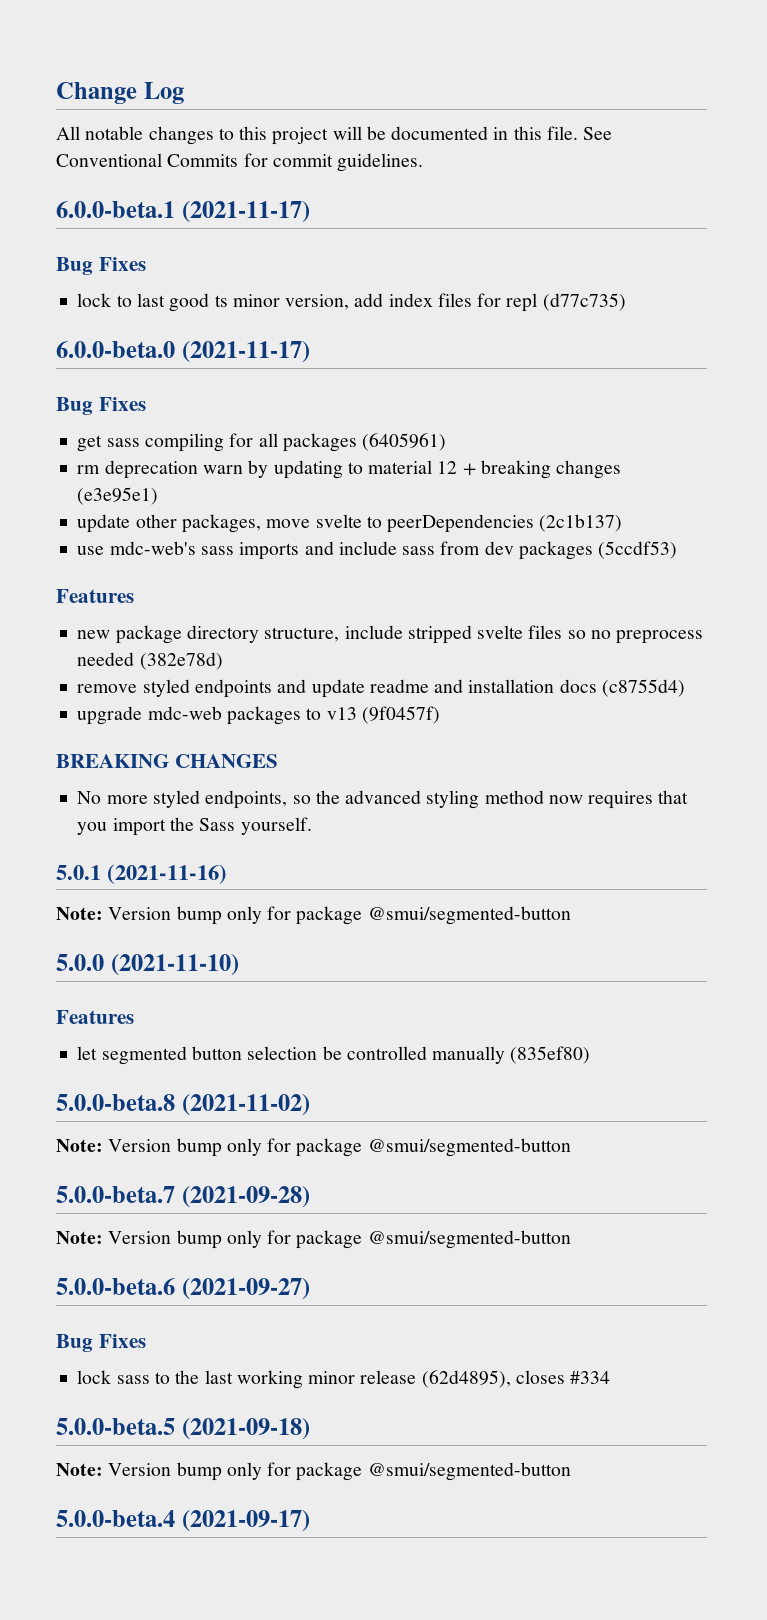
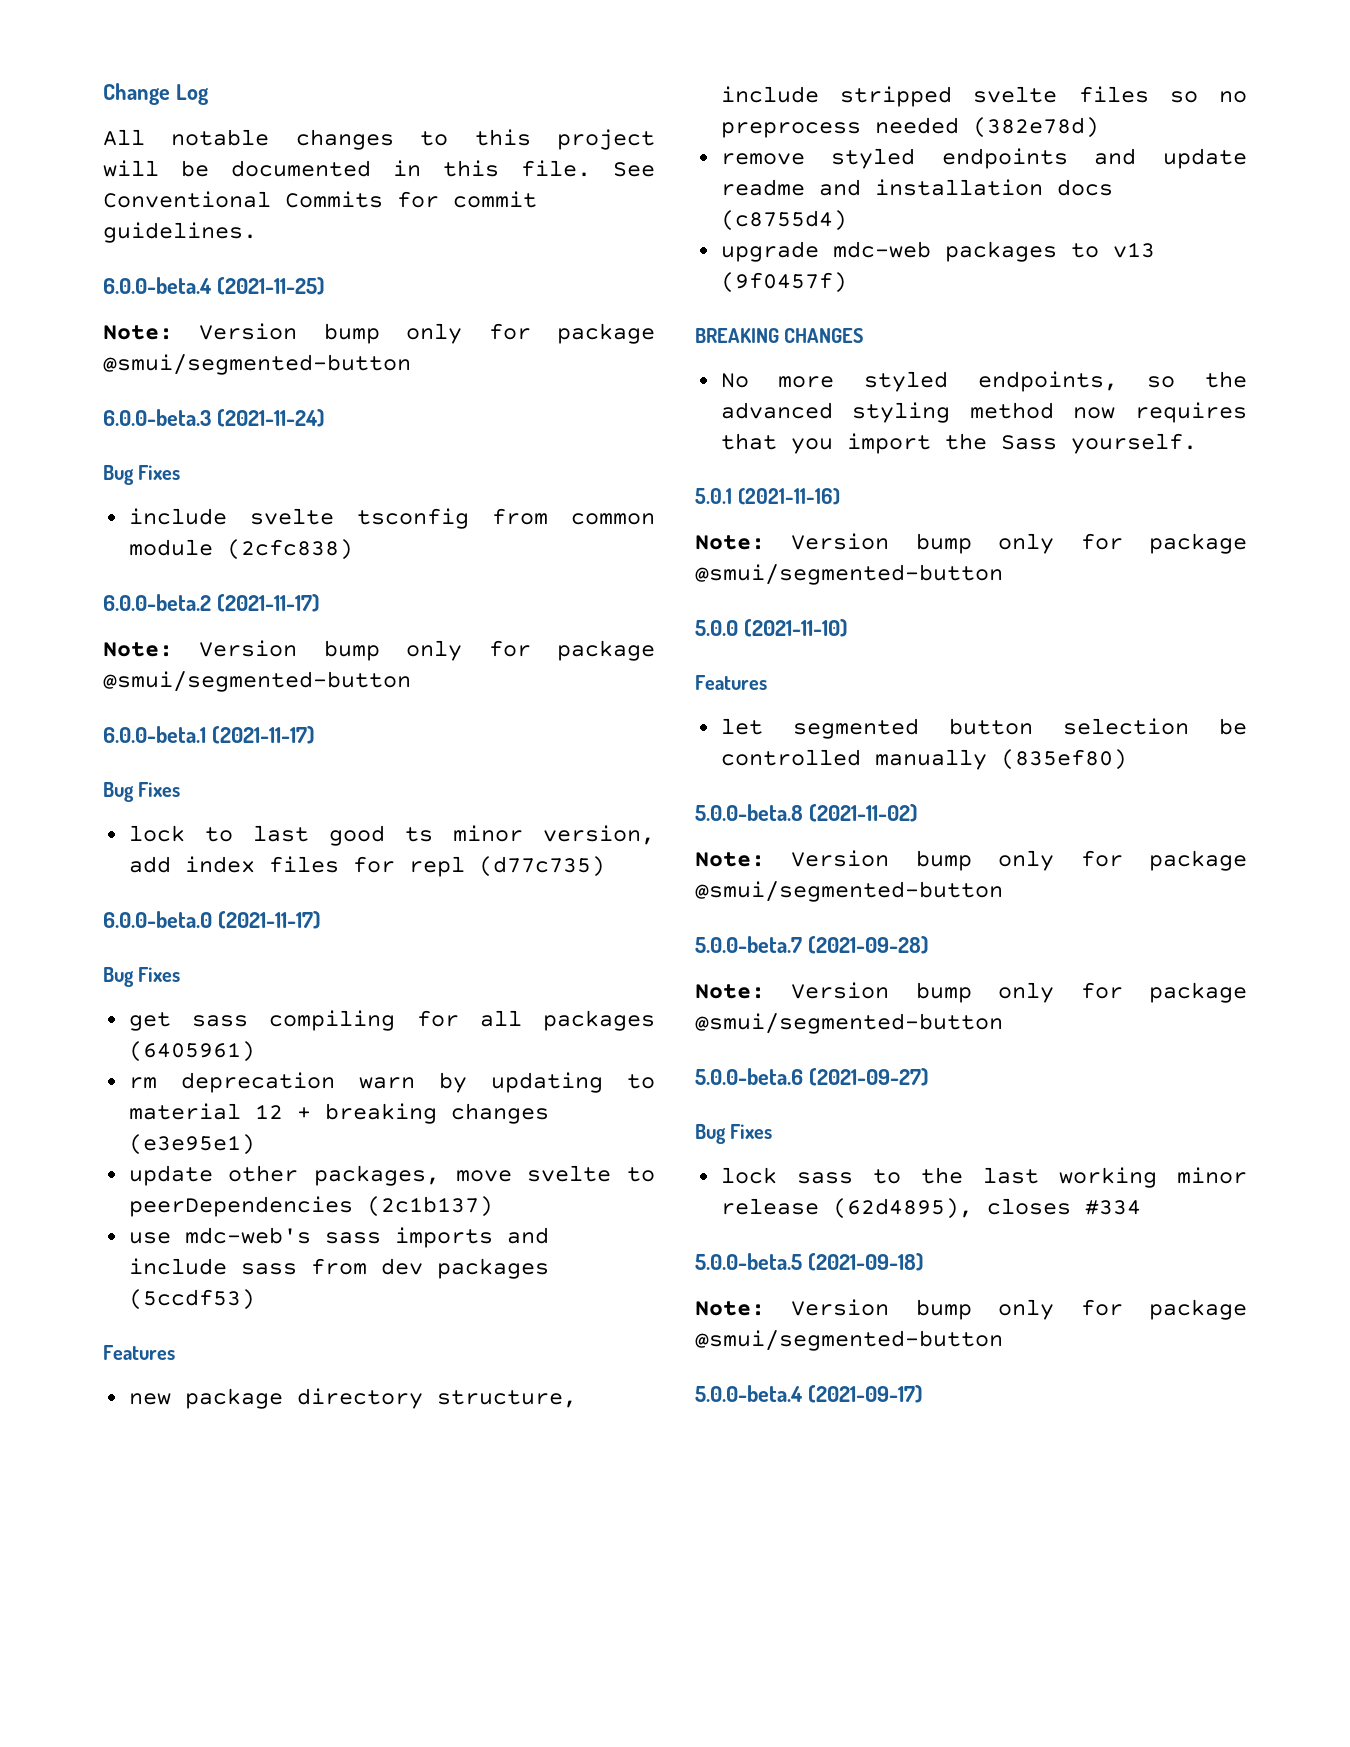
+ 6.0.0-beta.4 (2021-11-25)
+ Note: Version bump only for package @smui/segmented-button
+ 6.0.0-beta.3 (2021-11-24)
+ Bug Fixes
+ include svelte tsconfig from common module (2cfc838)
+ 6.0.0-beta.2 (2021-11-17)
+ Note: Version bump only for package @smui/segmented-button

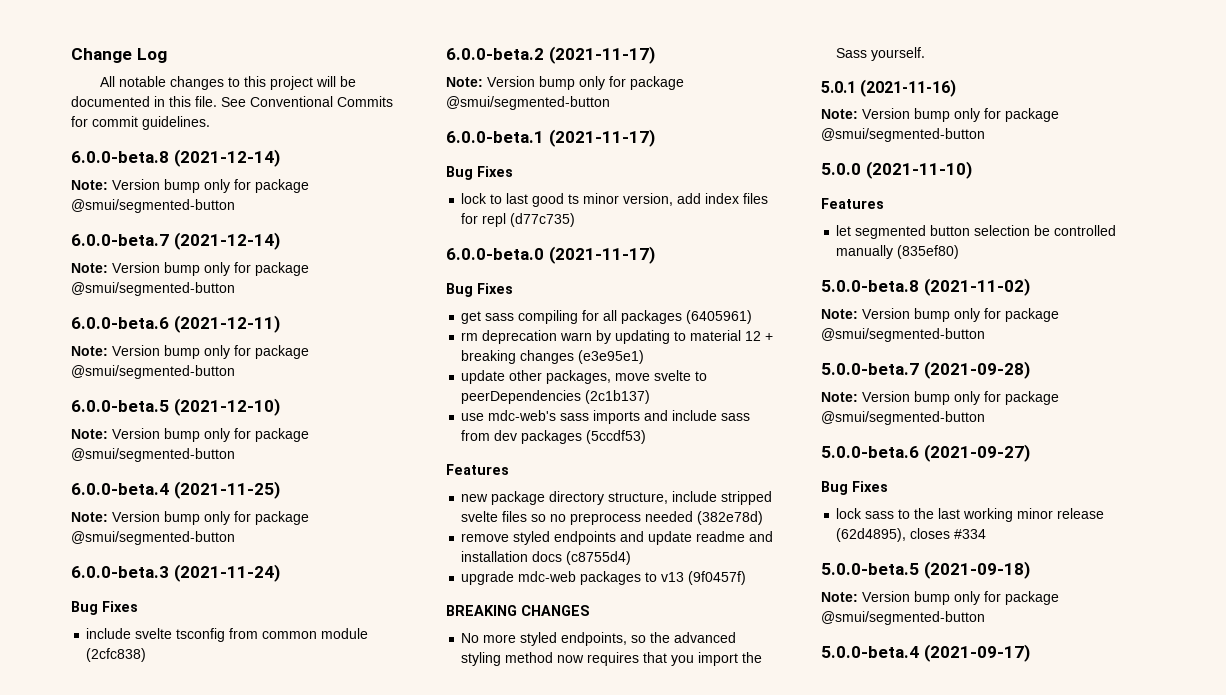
+ 6.0.0-beta.8 (2021-12-14)
+ Note: Version bump only for package @smui/segmented-button
+ 6.0.0-beta.7 (2021-12-14)
+ Note: Version bump only for package @smui/segmented-button
+ 6.0.0-beta.6 (2021-12-11)
+ Note: Version bump only for package @smui/segmented-button
+ 6.0.0-beta.5 (2021-12-10)
+ Note: Version bump only for package @smui/segmented-button

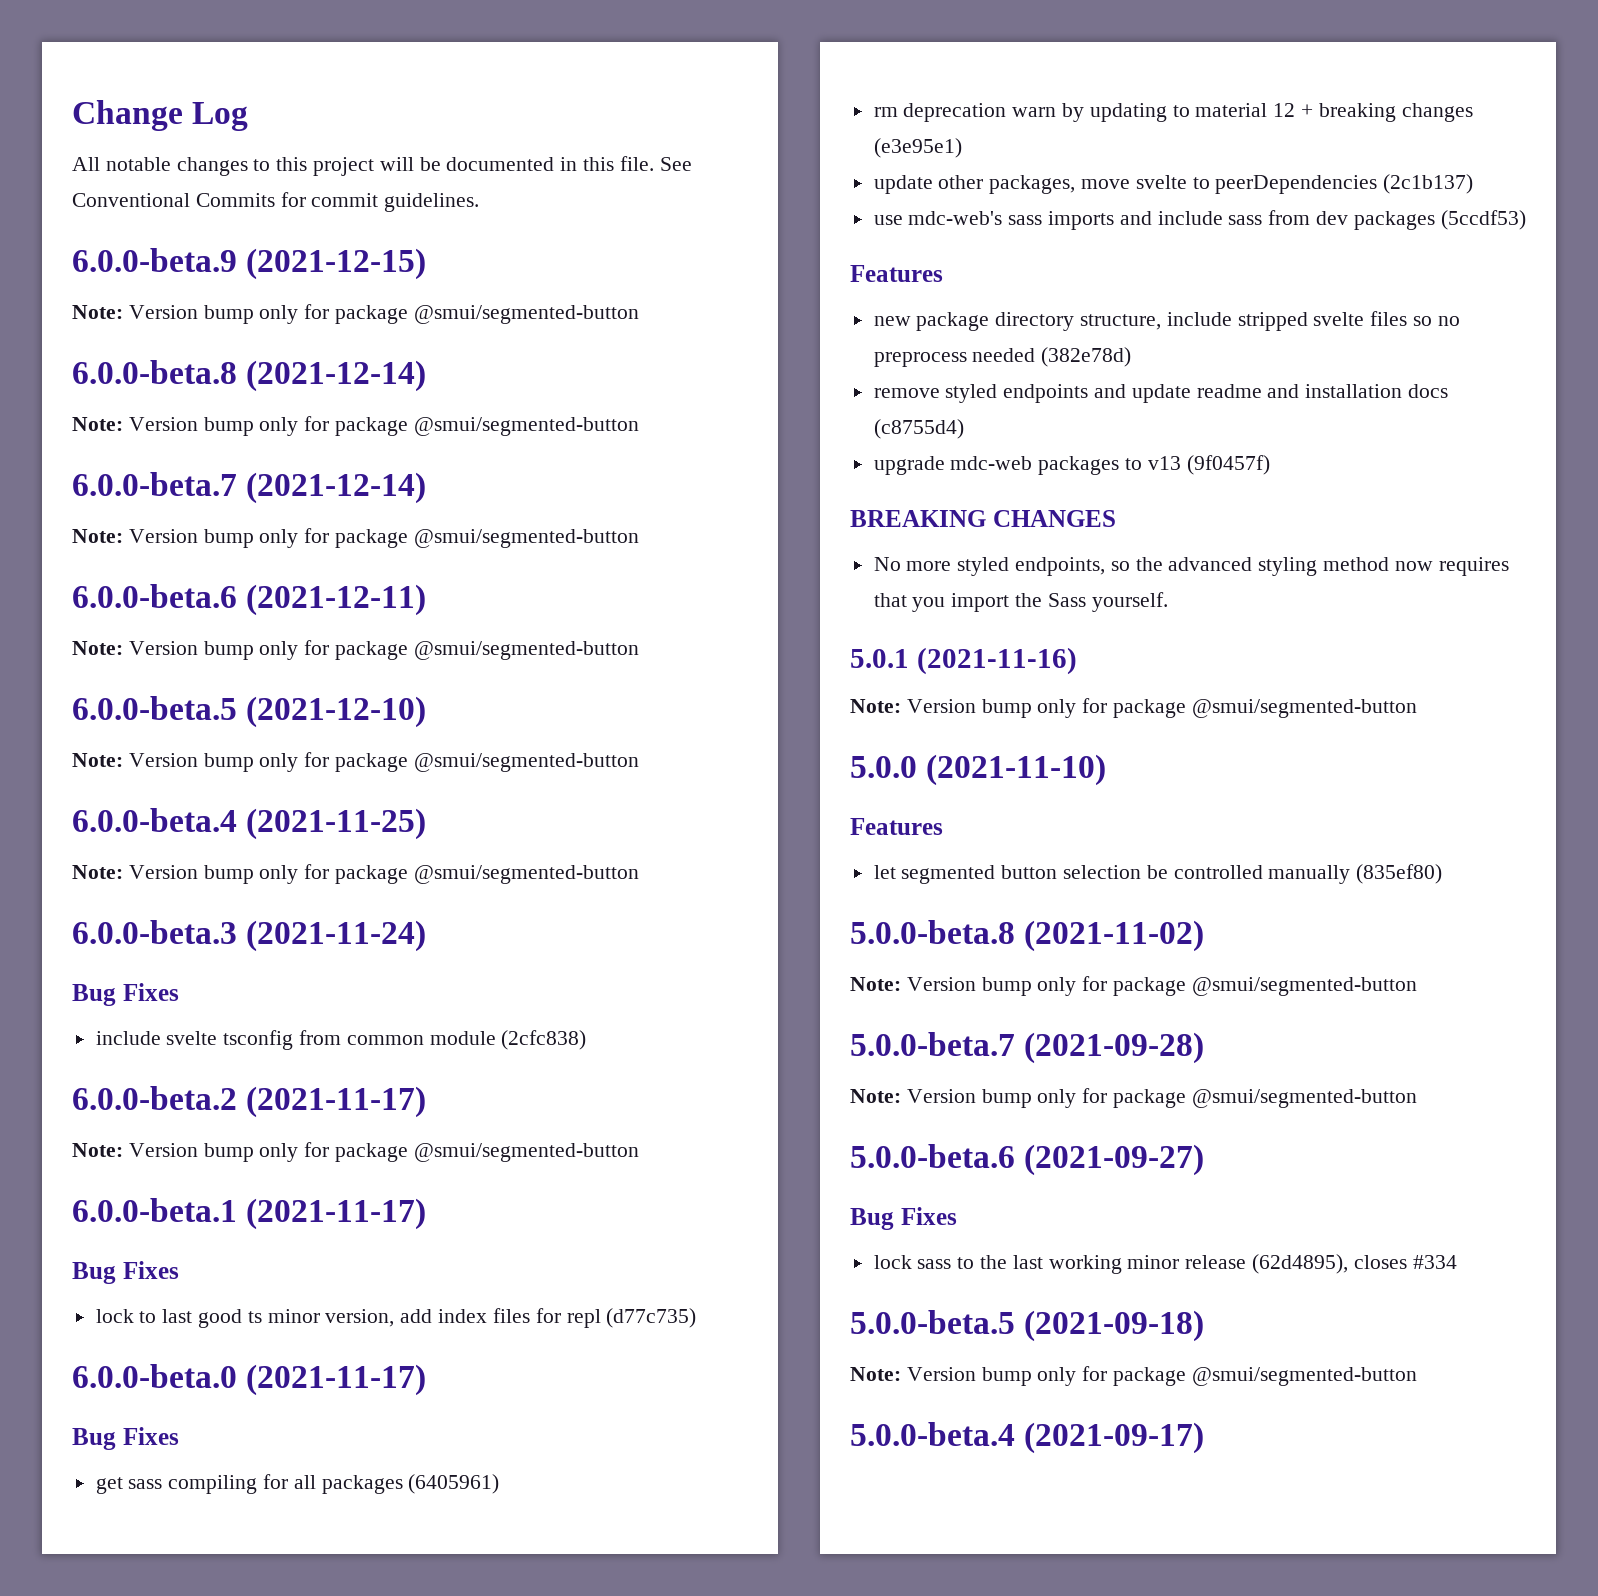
+ 6.0.0-beta.9 (2021-12-15)
+ Note: Version bump only for package @smui/segmented-button

